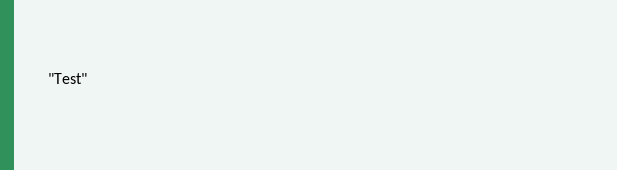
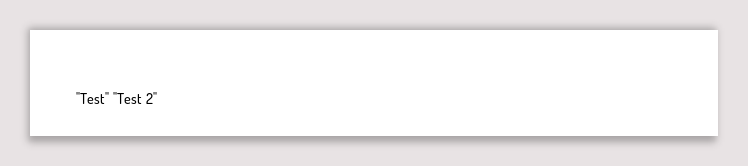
- "Test"
+ "Test" "Test 2"

